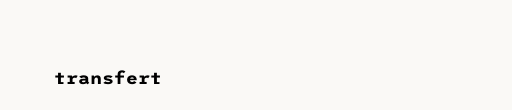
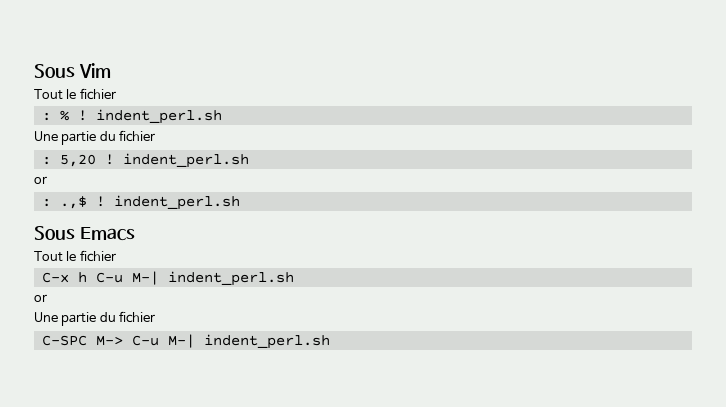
- transfert
+ Sous Vim
+ Tout le fichier
+ : % ! indent_perl.sh
+ Une partie du fichier
+ : 5,20 ! indent_perl.sh
+ or
+ : .,$ ! indent_perl.sh
+ Sous Emacs
+ Tout le fichier
+ C-x h C-u M-| indent_perl.sh
+ or
+ Une partie du fichier
+ C-SPC M-> C-u M-| indent_perl.sh

